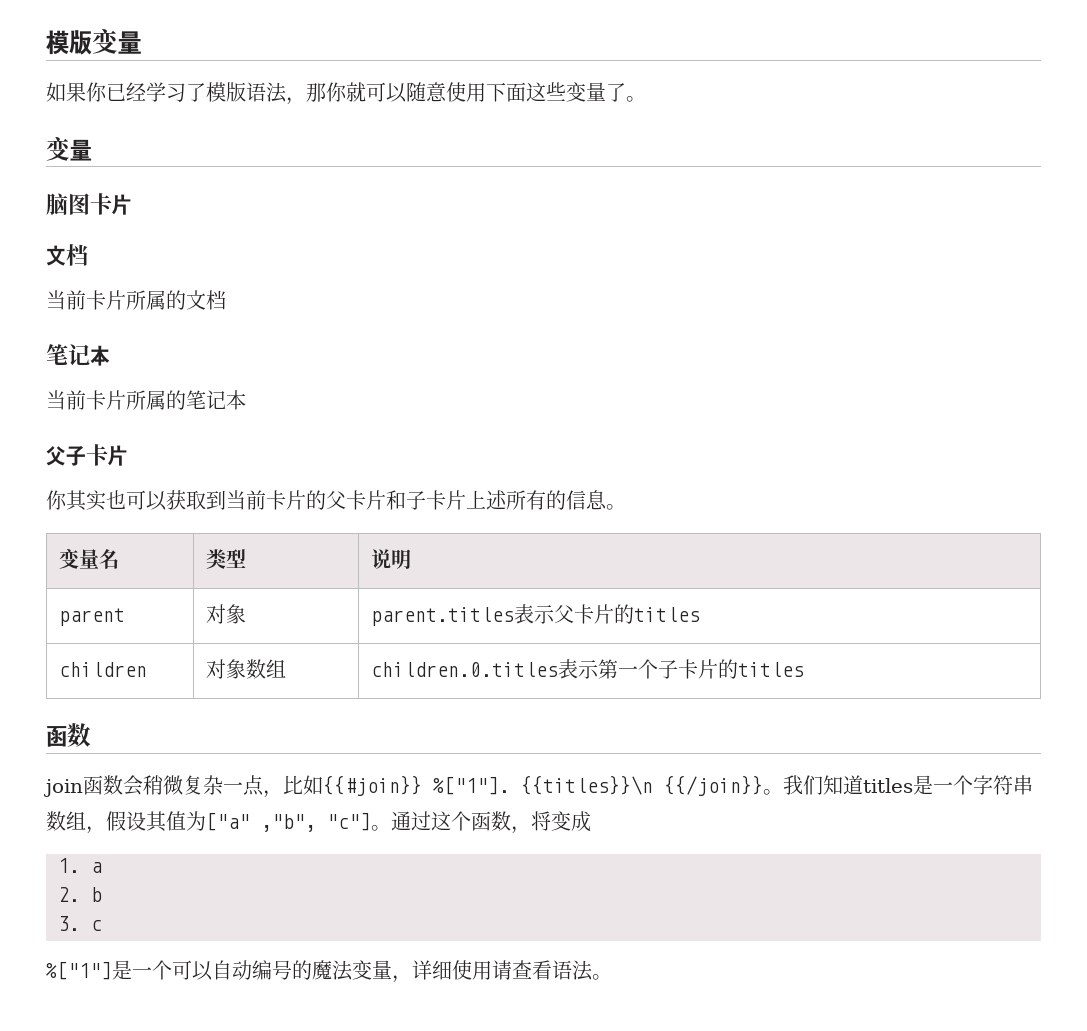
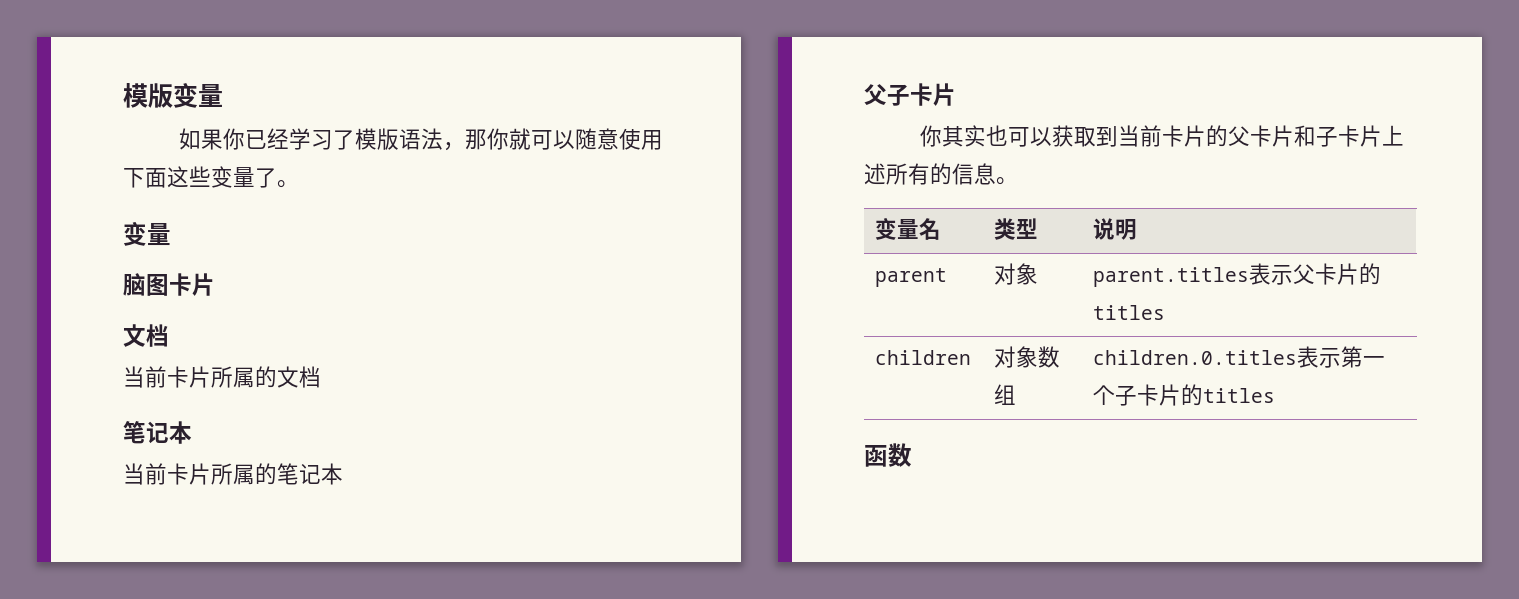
- join函数会稍微复杂一点，比如{{#join}} %["1"]. {{titles}}\n {{/join}}。我们知道titles是一个字符串数组，假设其值为["a" ,"b", "c"]。通过这个函数，将变成
- 1. a
- 2. b
- 3. c
- %["1"]是一个可以自动编号的魔法变量，详细使用请查看语法。

